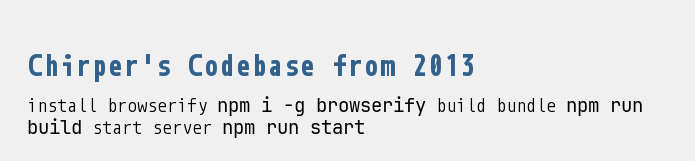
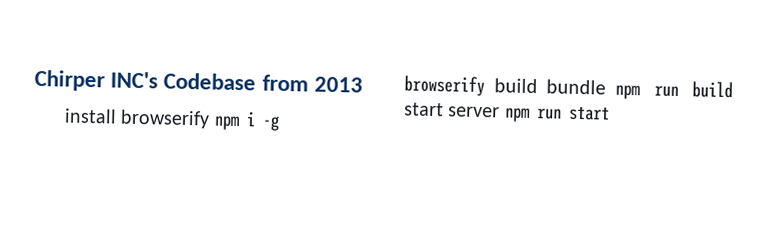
- Chirper's Codebase from 2013
+ Chirper INC's Codebase from 2013

